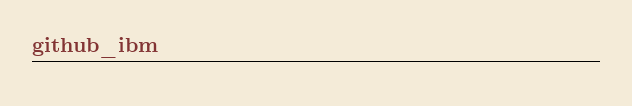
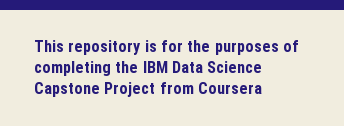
- github_ibm
+ This repository is for the purposes of completing the IBM Data Science Capstone Project from Coursera

